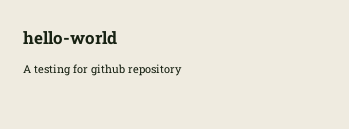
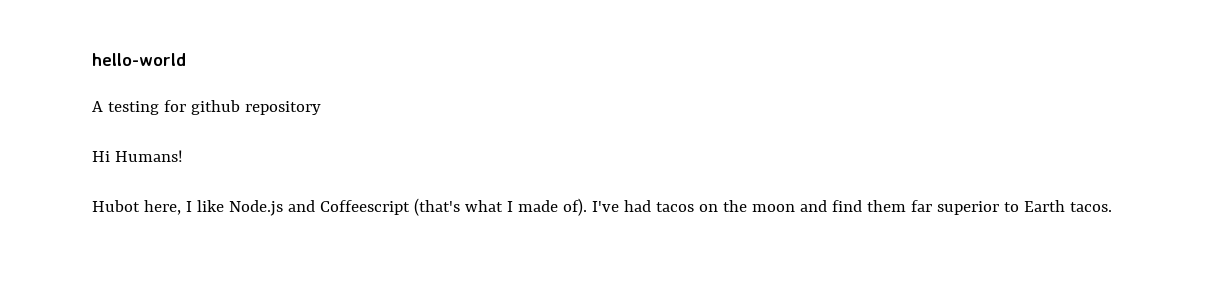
+ Hi Humans!
+ Hubot here, I like Node.js and Coffeescript (that's what I made of). I've had tacos on the moon and find them far superior to Earth tacos.

